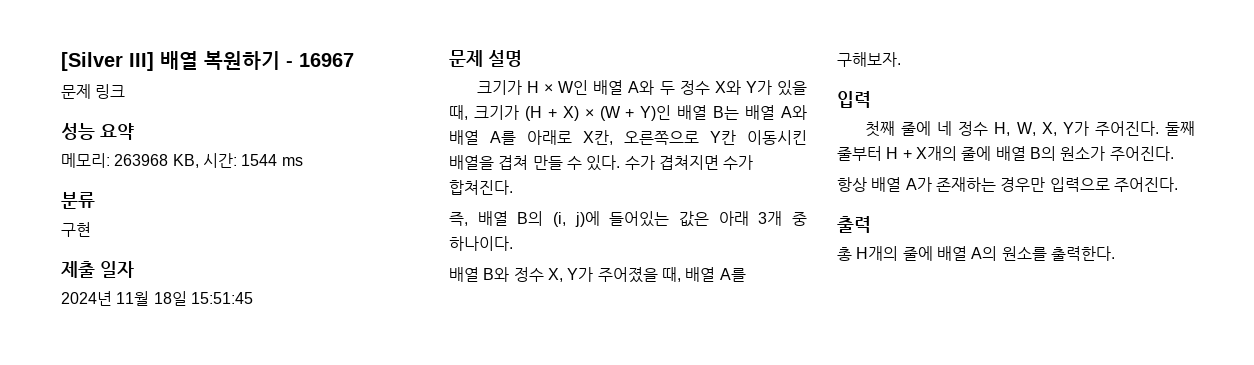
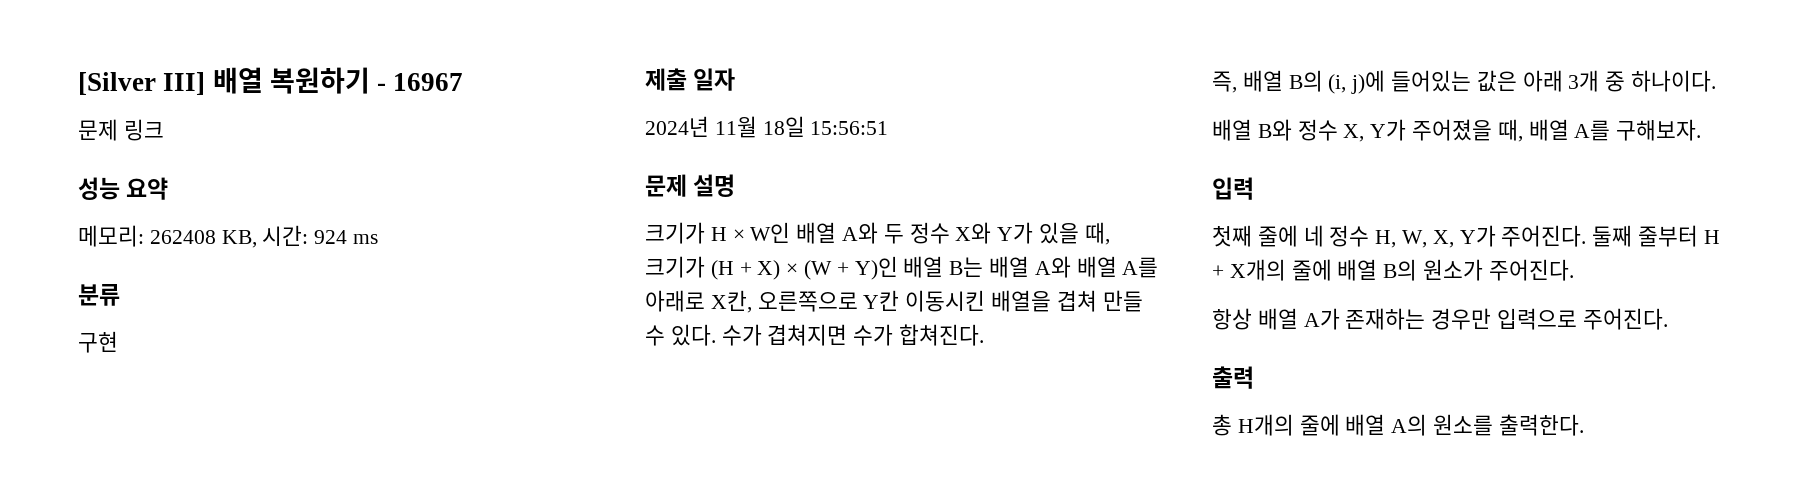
- 메모리: 263968 KB, 시간: 1544 ms
+ 메모리: 262408 KB, 시간: 924 ms
- 2024년 11월 18일 15:51:45
+ 2024년 11월 18일 15:56:51

